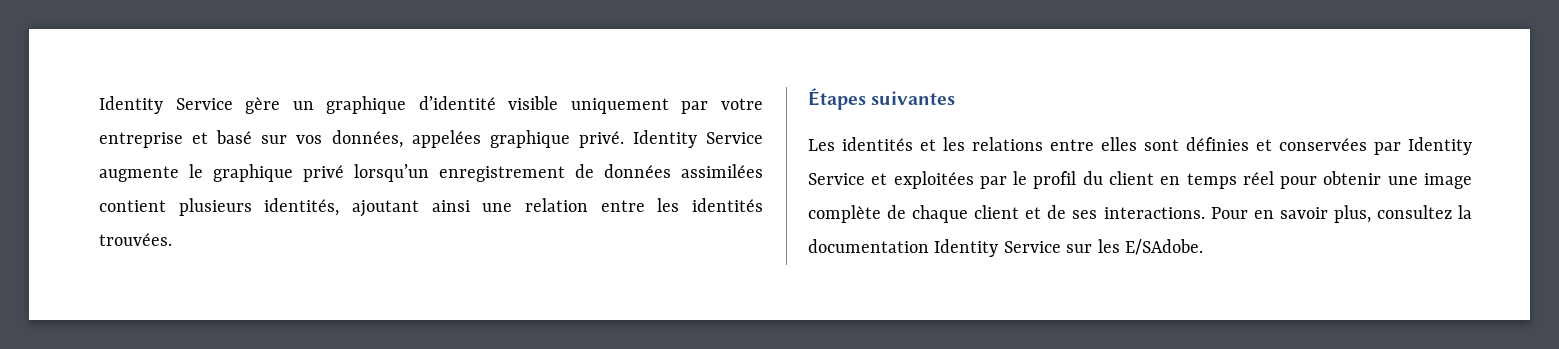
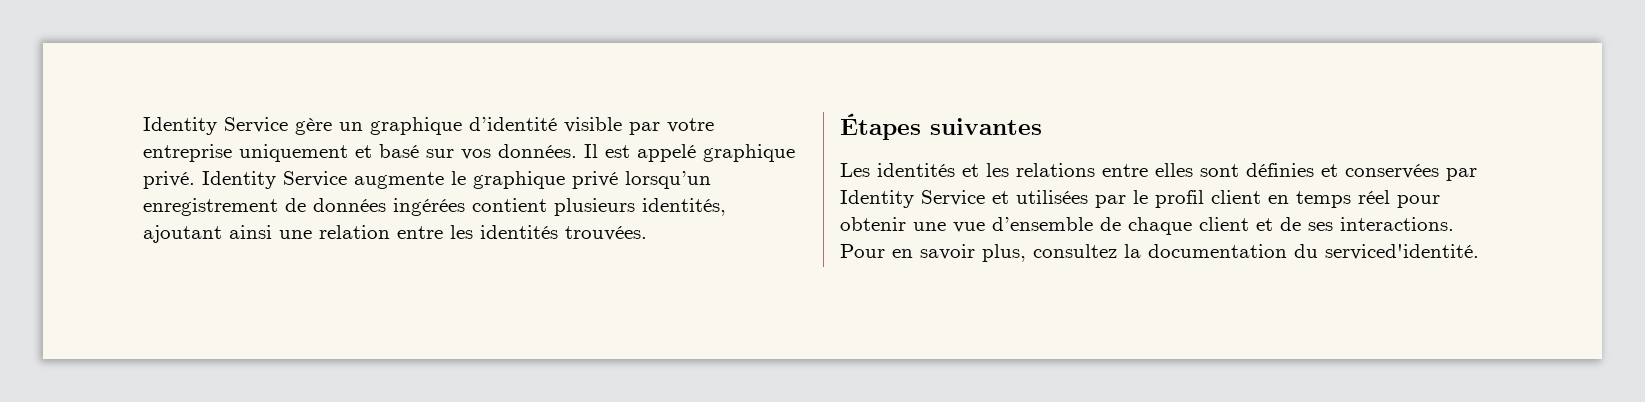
- Identity Service gère un graphique d’identité visible uniquement par votre entreprise et basé sur vos données, appelées graphique privé.
+ Identity Service gère un graphique d’identité visible par votre entreprise uniquement et basé sur vos données. Il est appelé graphique privé.
- Identity Service augmente le graphique privé lorsqu’un enregistrement de données assimilées contient plusieurs identités, ajoutant ainsi une relation entre les identités trouvées.
+ Identity Service augmente le graphique privé lorsqu’un enregistrement de données ingérées contient plusieurs identités, ajoutant ainsi une relation entre les identités trouvées.
- Les identités et les relations entre elles sont définies et conservées par Identity Service et exploitées par le profil du client en temps réel pour obtenir une image complète de chaque client et de ses interactions.
+ Les identités et les relations entre elles sont définies et conservées par Identity Service et utilisées par le profil client en temps réel pour obtenir une vue d’ensemble de chaque client et de ses interactions.
- Pour en savoir plus, consultez la documentation Identity Service sur les E/SAdobe.
+ Pour en savoir plus, consultez la documentation du serviced'identité.

